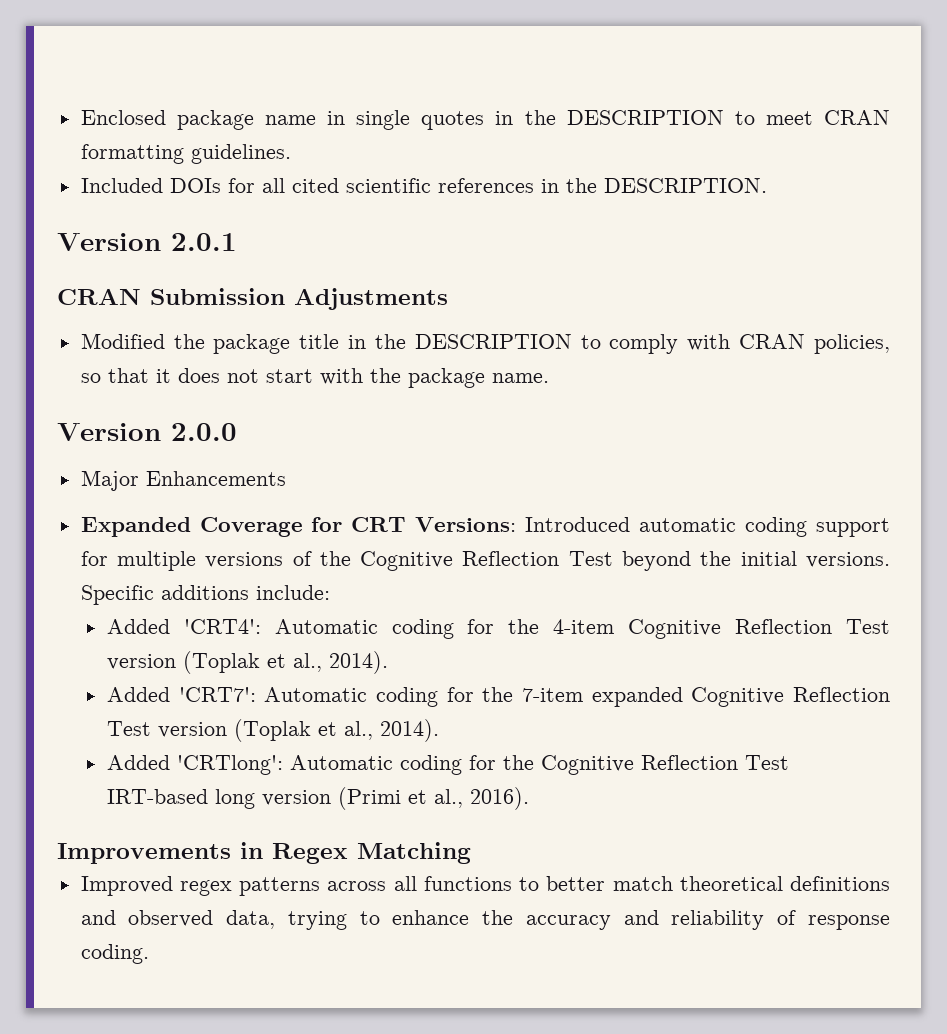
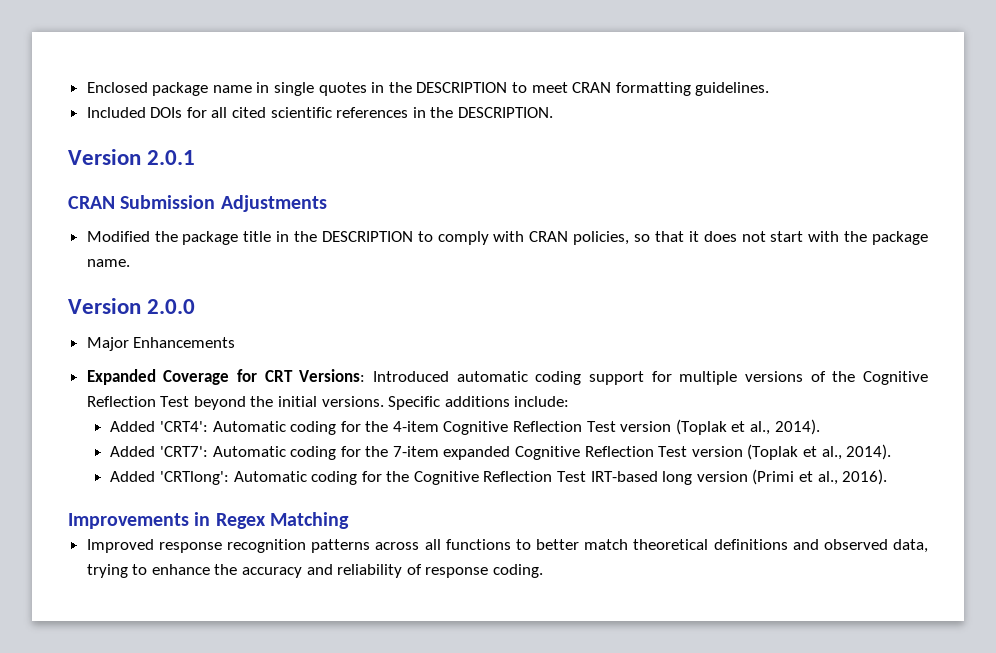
- Improved regex patterns across all functions to better match theoretical definitions and observed data, trying to enhance the accuracy and reliability of response coding.
+ Improved response recognition patterns across all functions to better match theoretical definitions and observed data, trying to enhance the accuracy and reliability of response coding.

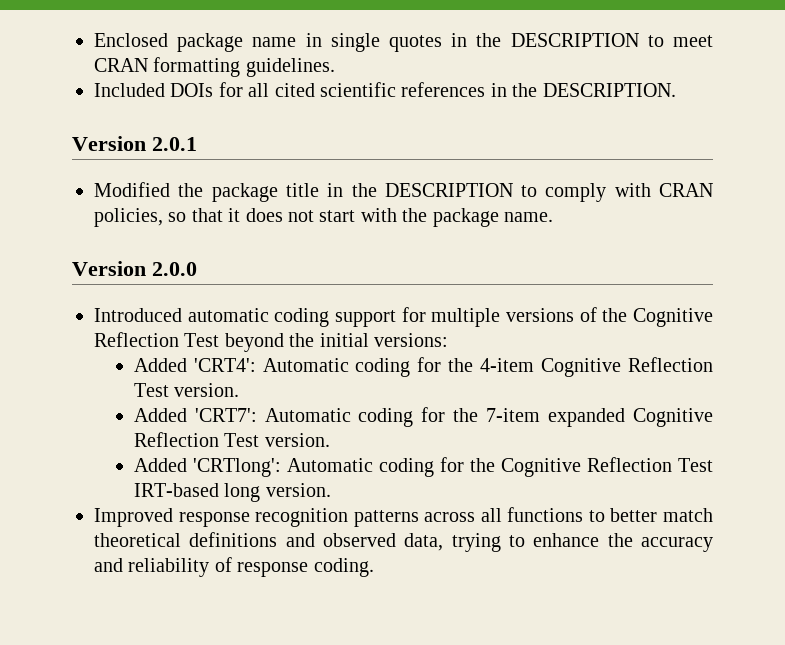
- CRAN Submission Adjustments
- Major Enhancements
- Expanded Coverage for CRT Versions: Introduced automatic coding support for multiple versions of the Cognitive Reflection Test beyond the initial versions. Specific additions include:
+ Introduced automatic coding support for multiple versions of the Cognitive Reflection Test beyond the initial versions:
- Added 'CRT4': Automatic coding for the 4-item Cognitive Reflection Test version (Toplak et al., 2014).
+ Added 'CRT4': Automatic coding for the 4-item Cognitive Reflection Test version.
- Added 'CRT7': Automatic coding for the 7-item expanded Cognitive Reflection Test version (Toplak et al., 2014).
+ Added 'CRT7': Automatic coding for the 7-item expanded Cognitive Reflection Test version.
- Added 'CRTlong': Automatic coding for the Cognitive Reflection Test IRT-based long version (Primi et al., 2016).
- Improvements in Regex Matching
+ Added 'CRTlong': Automatic coding for the Cognitive Reflection Test IRT-based long version.

